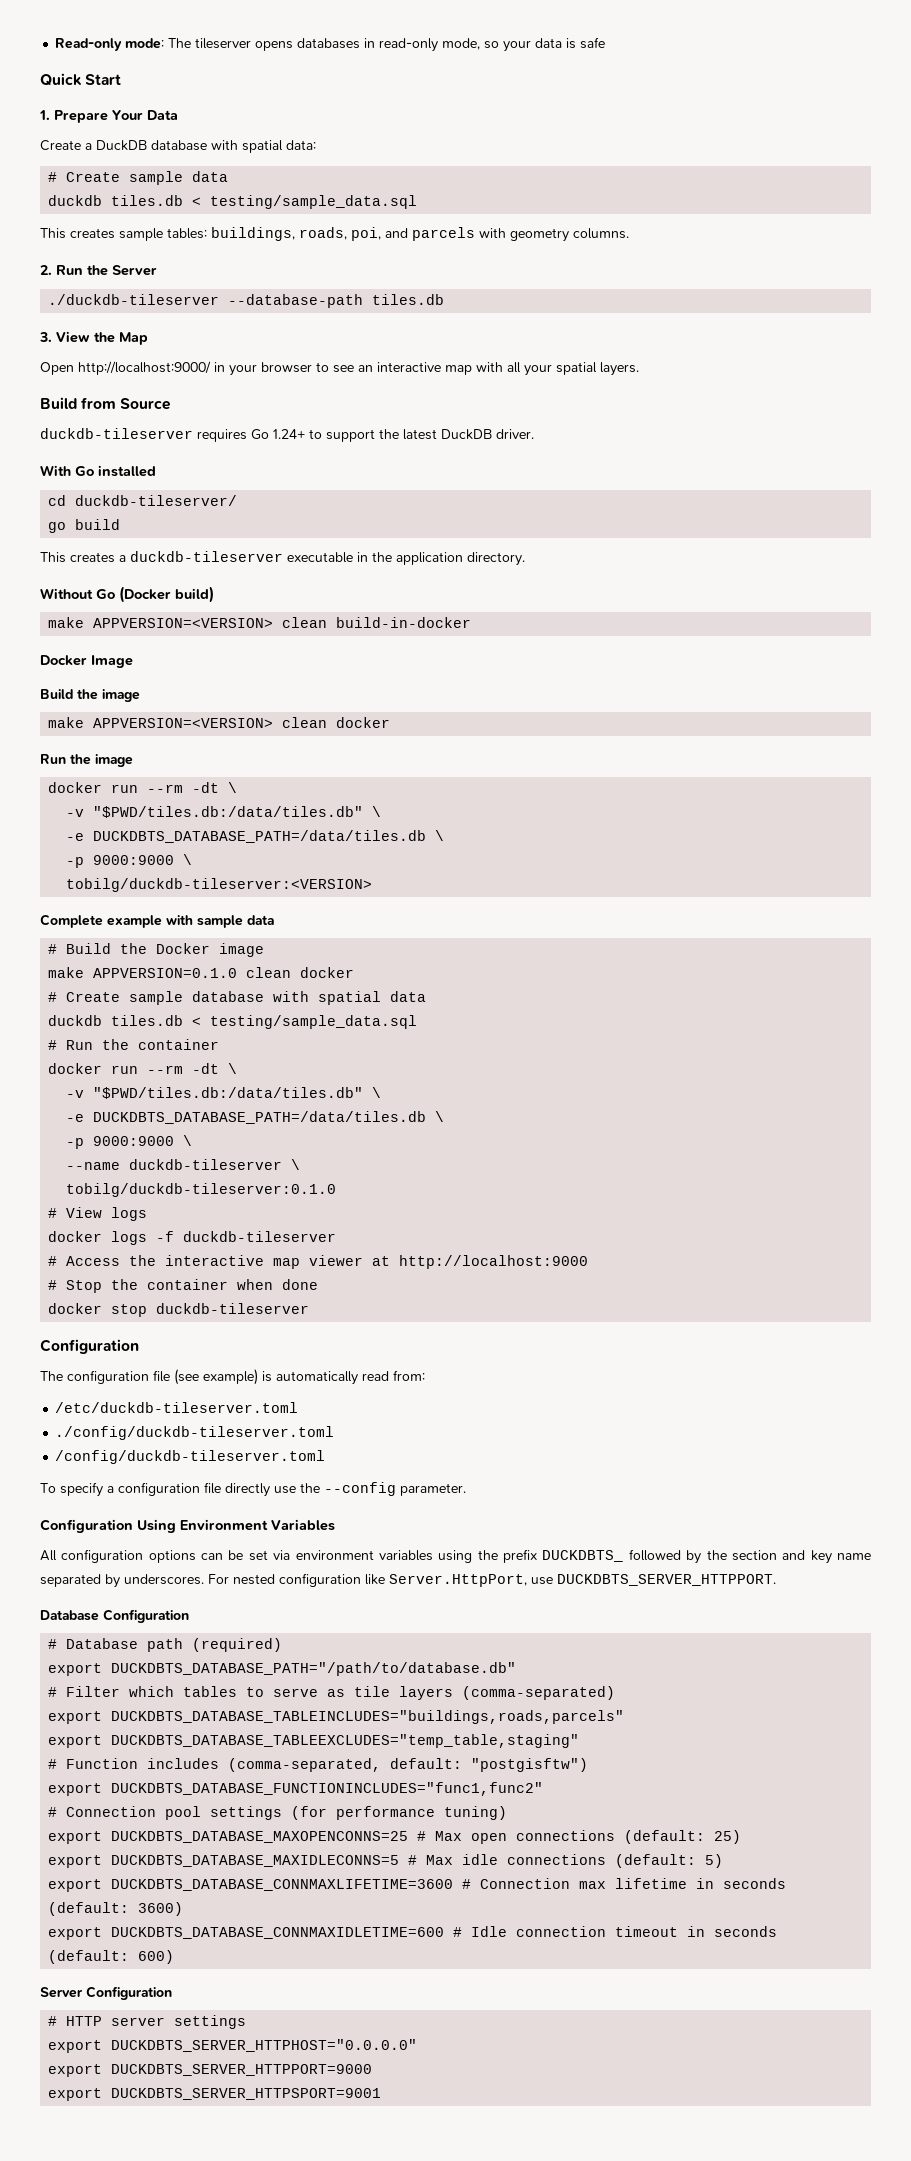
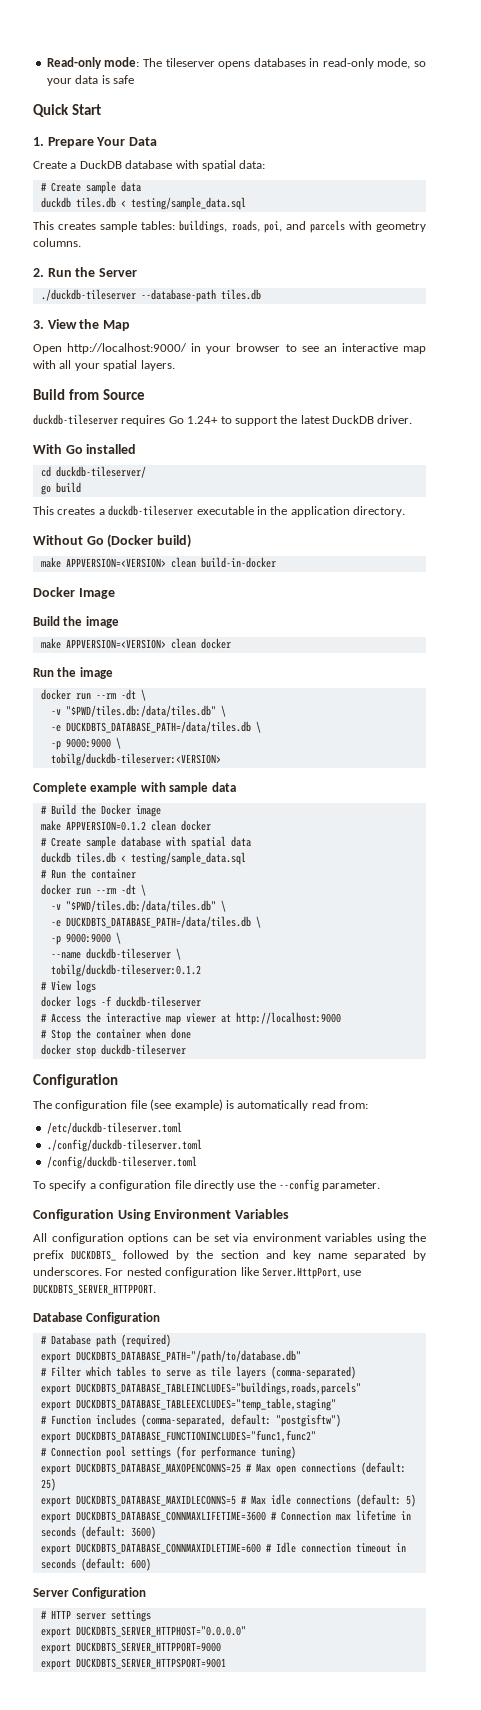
- make APPVERSION=0.1.0 clean docker
+ make APPVERSION=0.1.2 clean docker
- tobilg/duckdb-tileserver:0.1.0
+ tobilg/duckdb-tileserver:0.1.2

